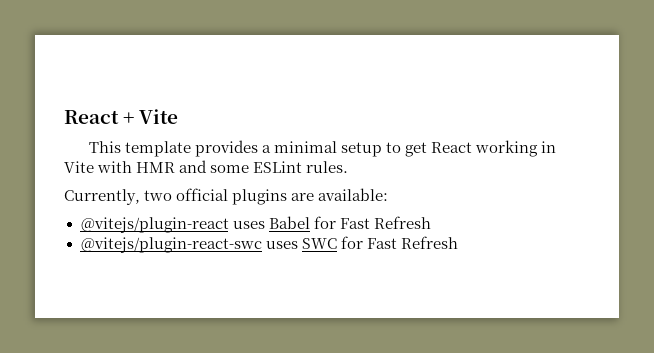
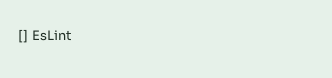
- React + Vite
- This template provides a minimal setup to get React working in Vite with HMR and some ESLint rules.
- Currently, two official plugins are available:
- @vitejs/plugin-react uses Babel for Fast Refresh
- @vitejs/plugin-react-swc uses SWC for Fast Refresh
+ [] EsLint

